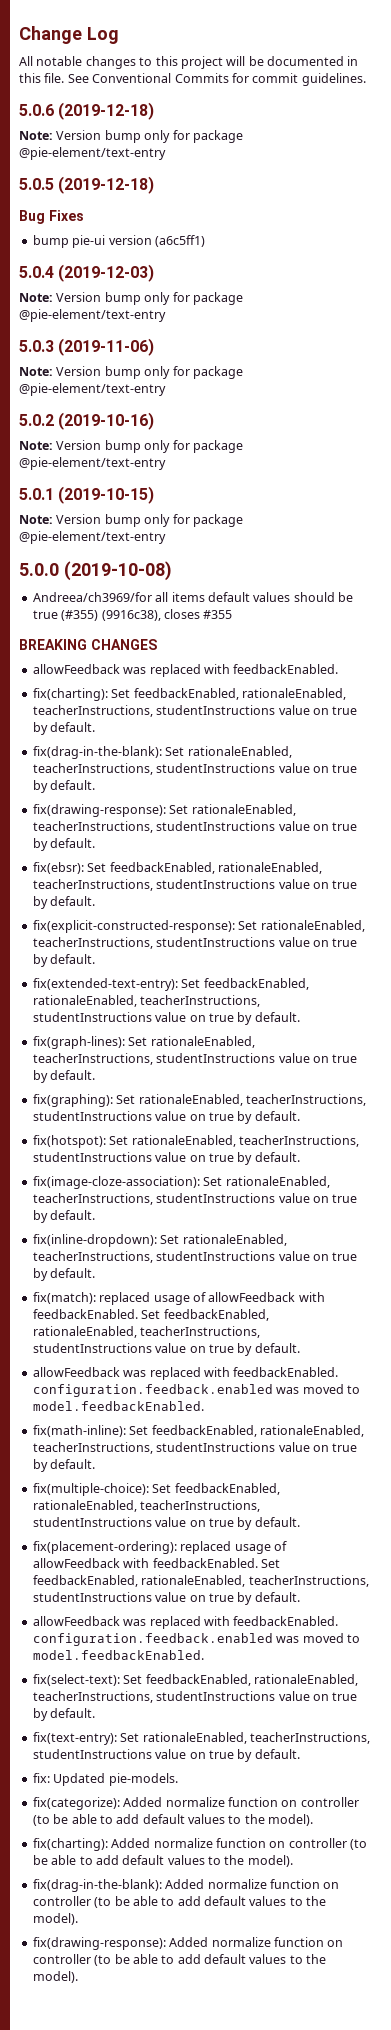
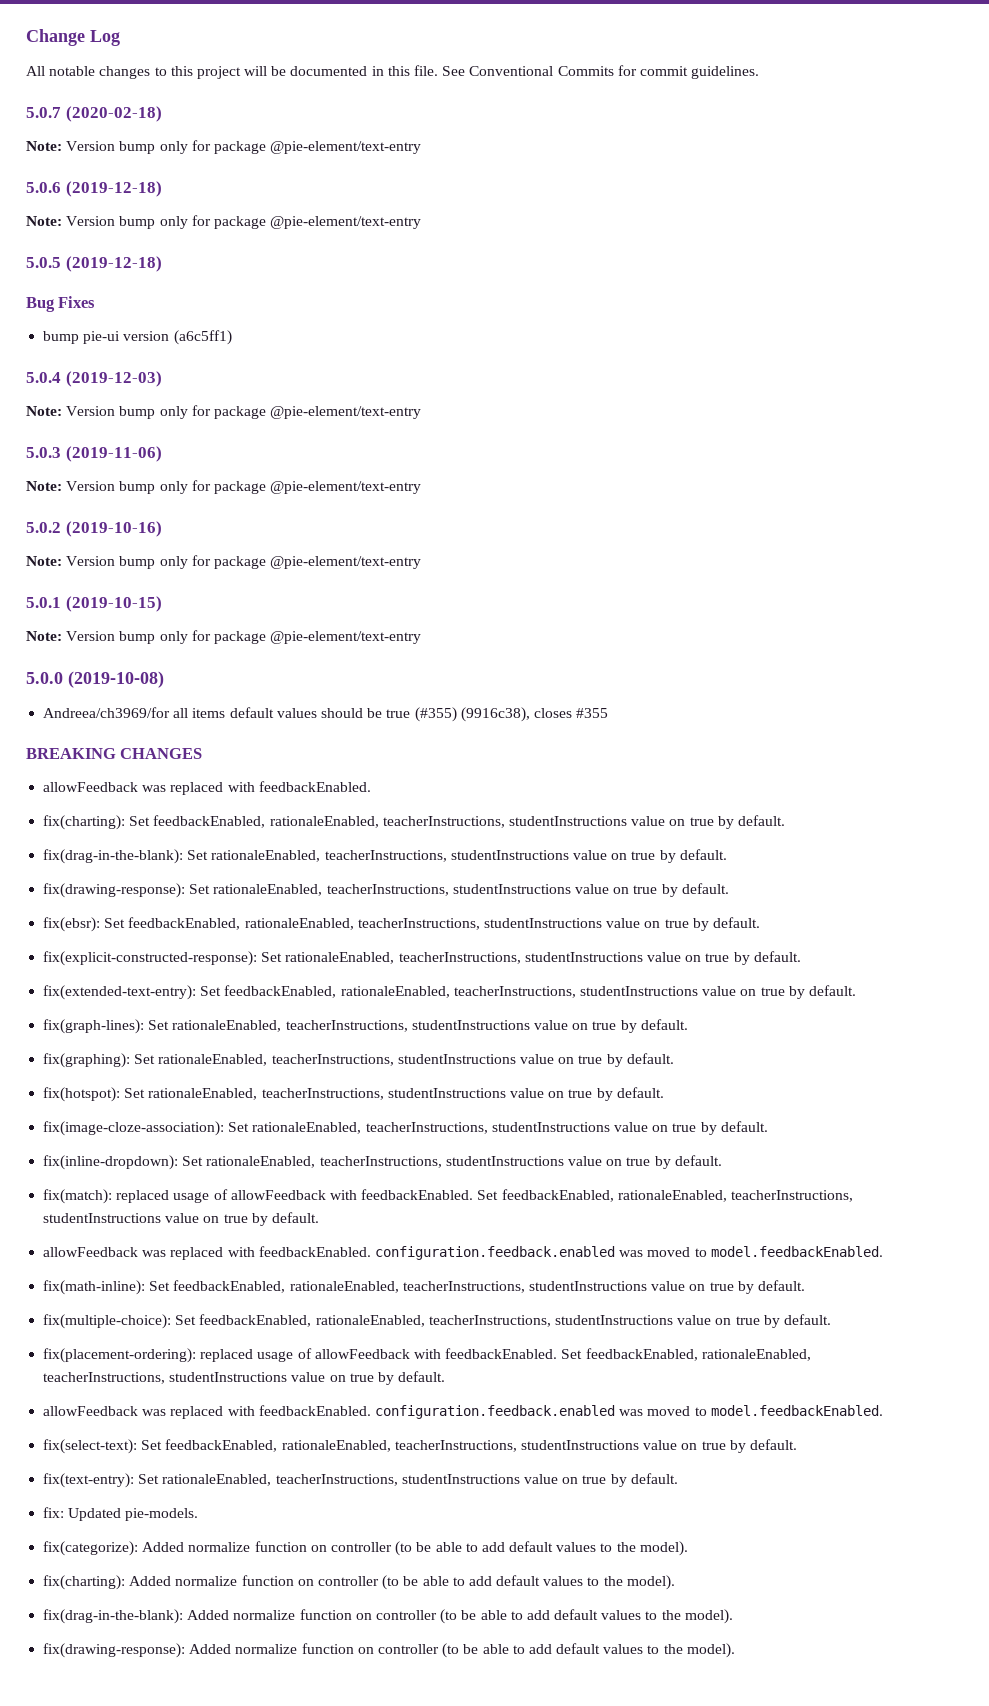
+ 5.0.7 (2020-02-18)
+ Note: Version bump only for package @pie-element/text-entry

